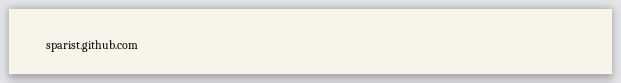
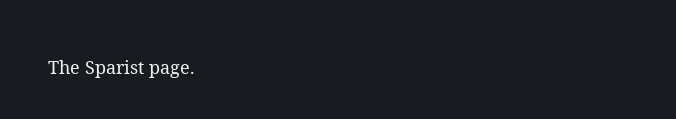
- sparist.github.com
+ The Sparist page.

